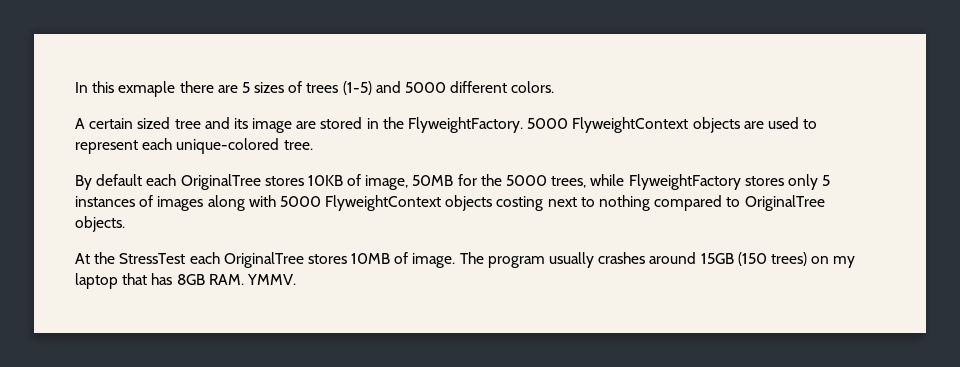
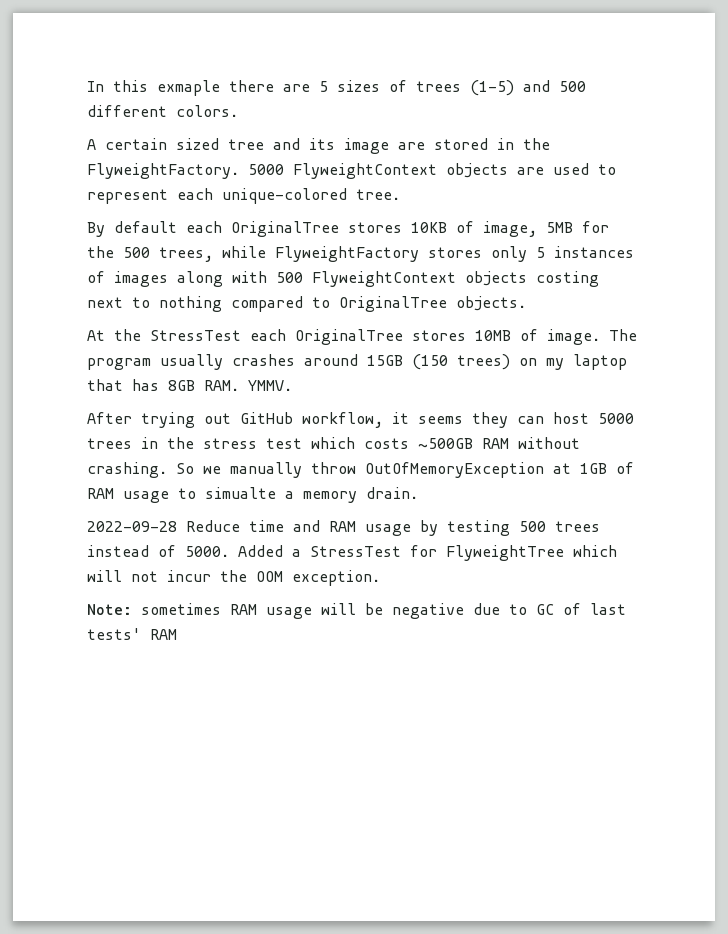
- In this exmaple there are 5 sizes of trees (1-5) and 5000 different colors.
+ In this exmaple there are 5 sizes of trees (1-5) and 500 different colors.
- By default each OriginalTree stores 10KB of image, 50MB for the 5000 trees, while FlyweightFactory stores only 5 instances of images along with 5000 FlyweightContext objects costing next to nothing compared to OriginalTree objects.
+ By default each OriginalTree stores 10KB of image, 5MB for the 500 trees, while FlyweightFactory stores only 5 instances of images along with 500 FlyweightContext objects costing next to nothing compared to OriginalTree objects.
+ After trying out GitHub workflow, it seems they can host 5000 trees in the stress test which costs ~500GB RAM without crashing. So we manually throw OutOfMemoryException at 1GB of RAM usage to simualte a memory drain.
+ 2022-09-28 Reduce time and RAM usage by testing 500 trees instead of 5000. Added a StressTest for FlyweightTree which will not incur the OOM exception.
+ Note: sometimes RAM usage will be negative due to GC of last tests' RAM

